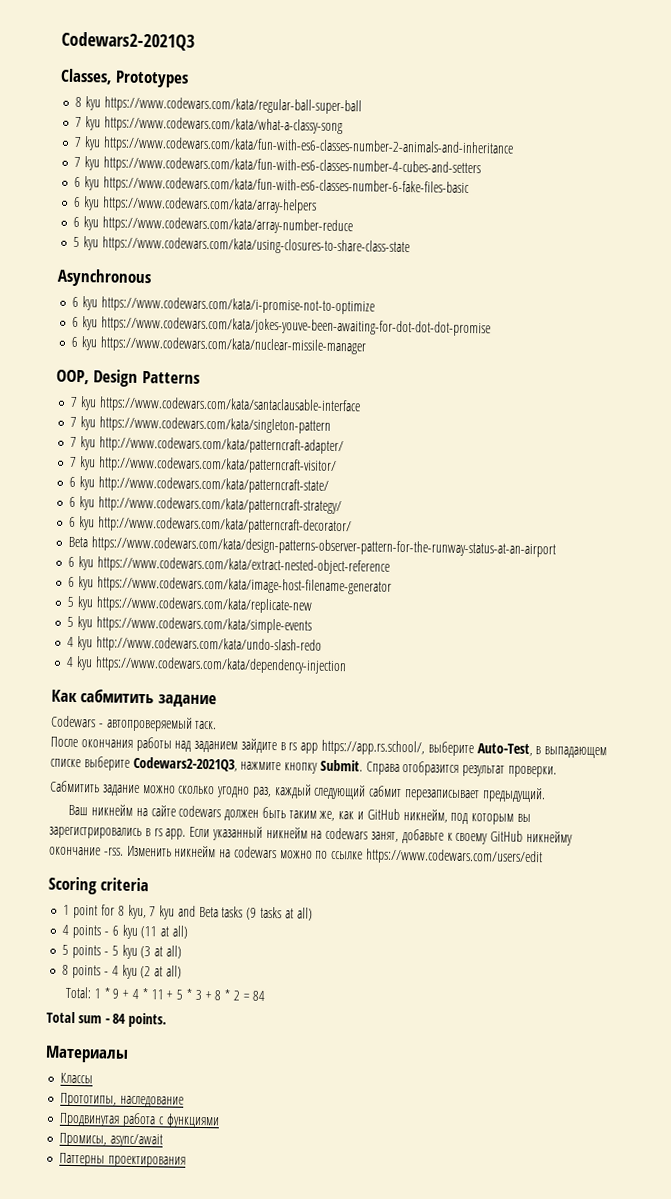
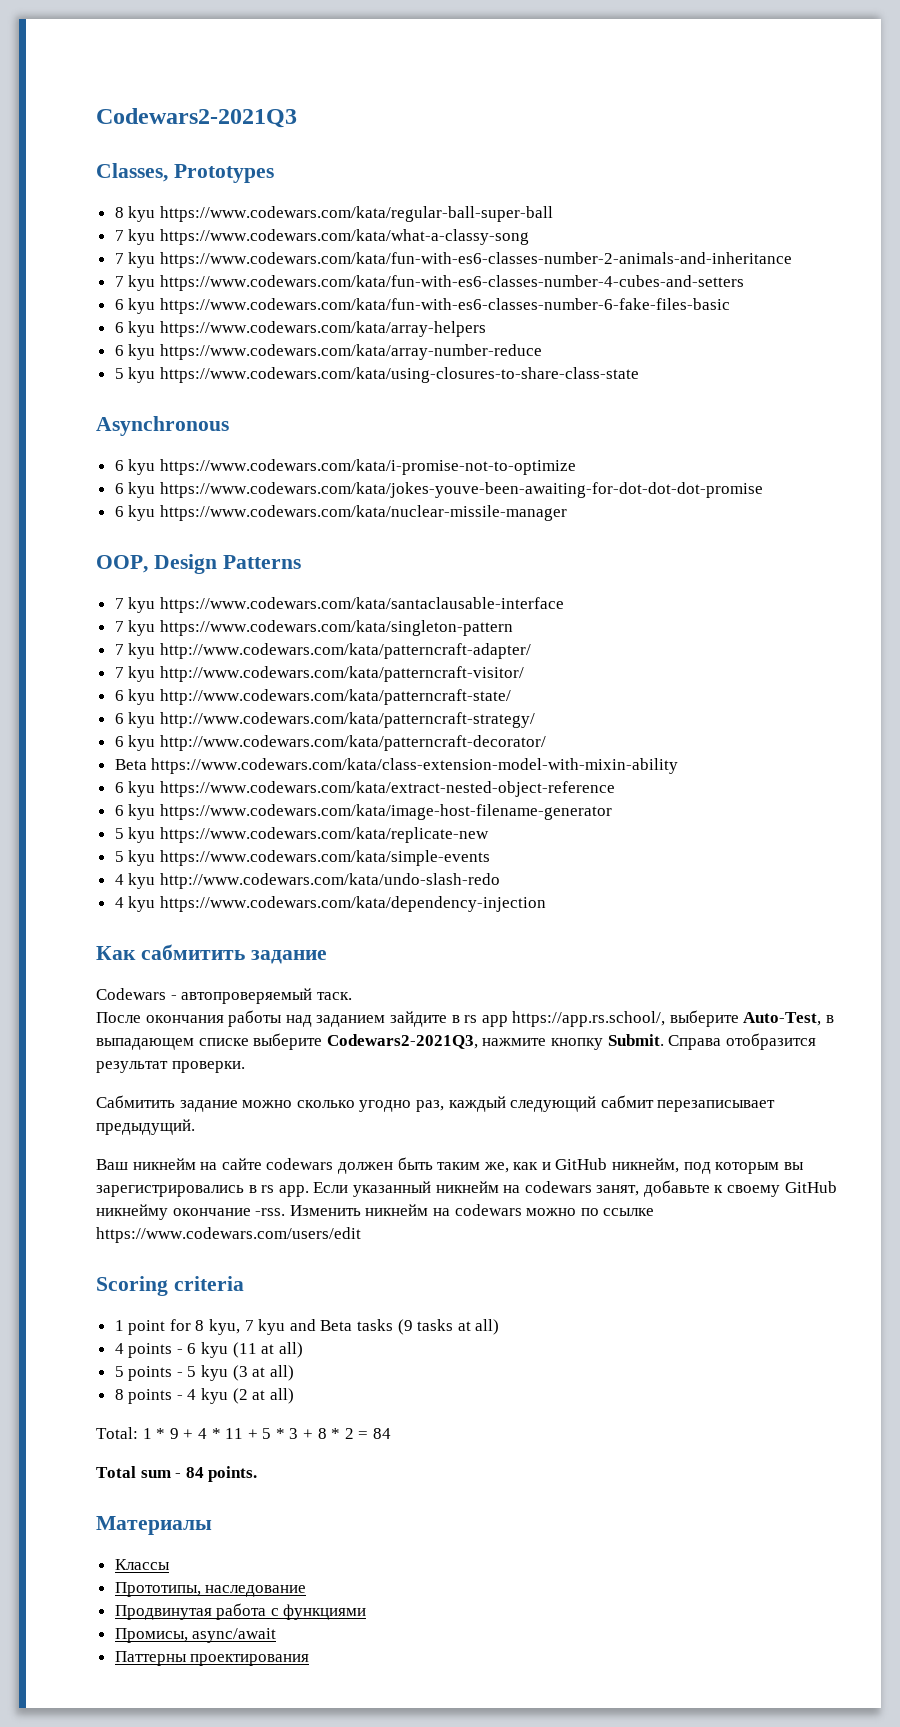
- Beta https://www.codewars.com/kata/design-patterns-observer-pattern-for-the-runway-status-at-an-airport
+ Beta https://www.codewars.com/kata/class-extension-model-with-mixin-ability

